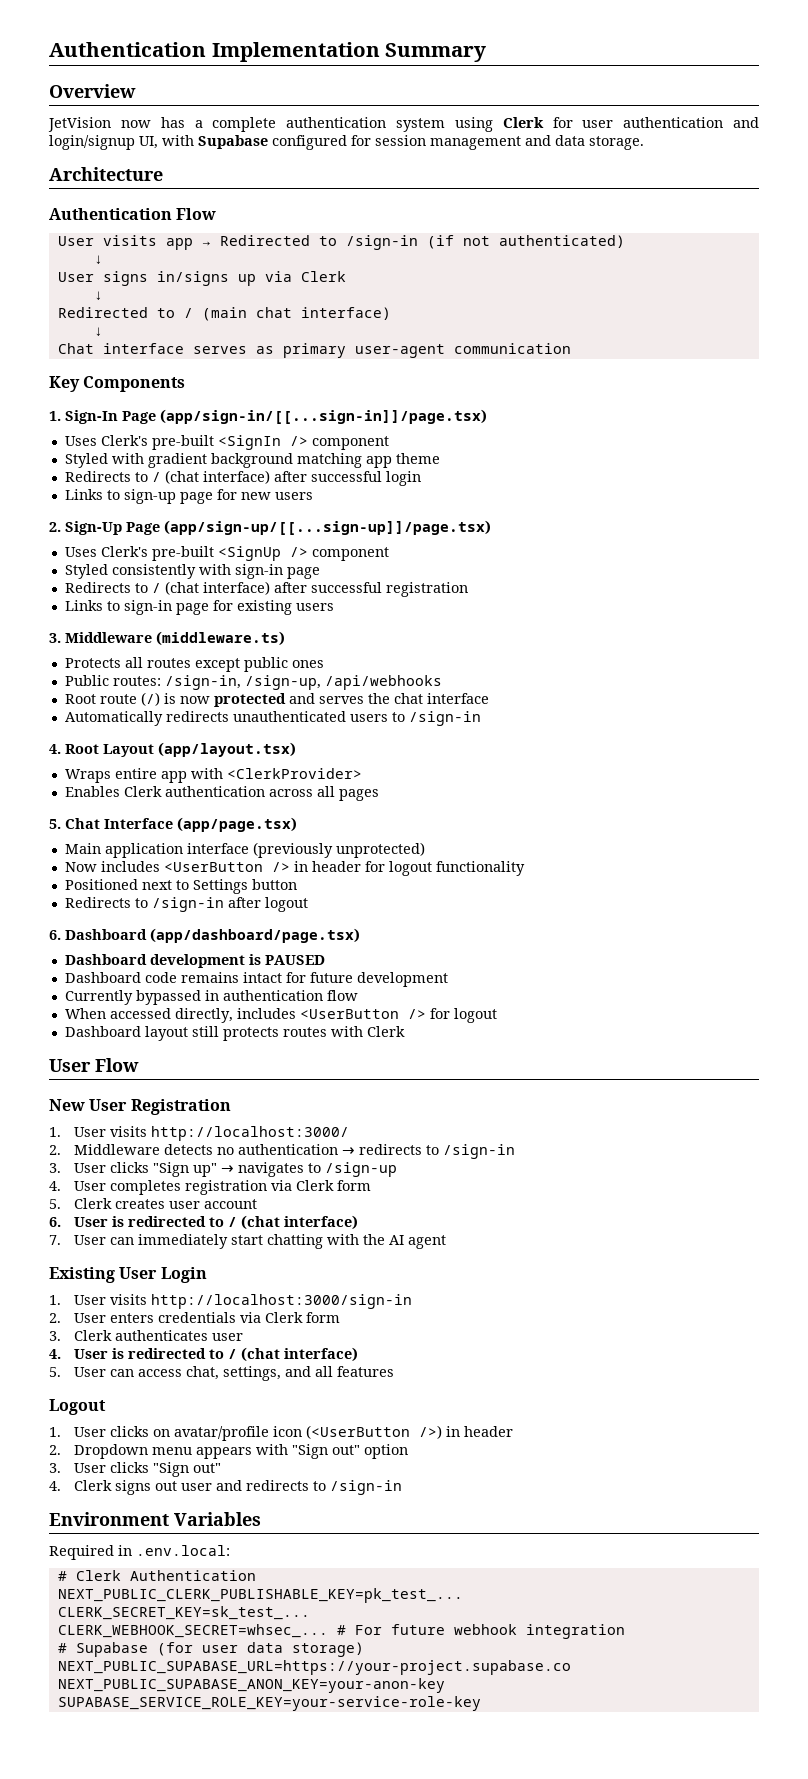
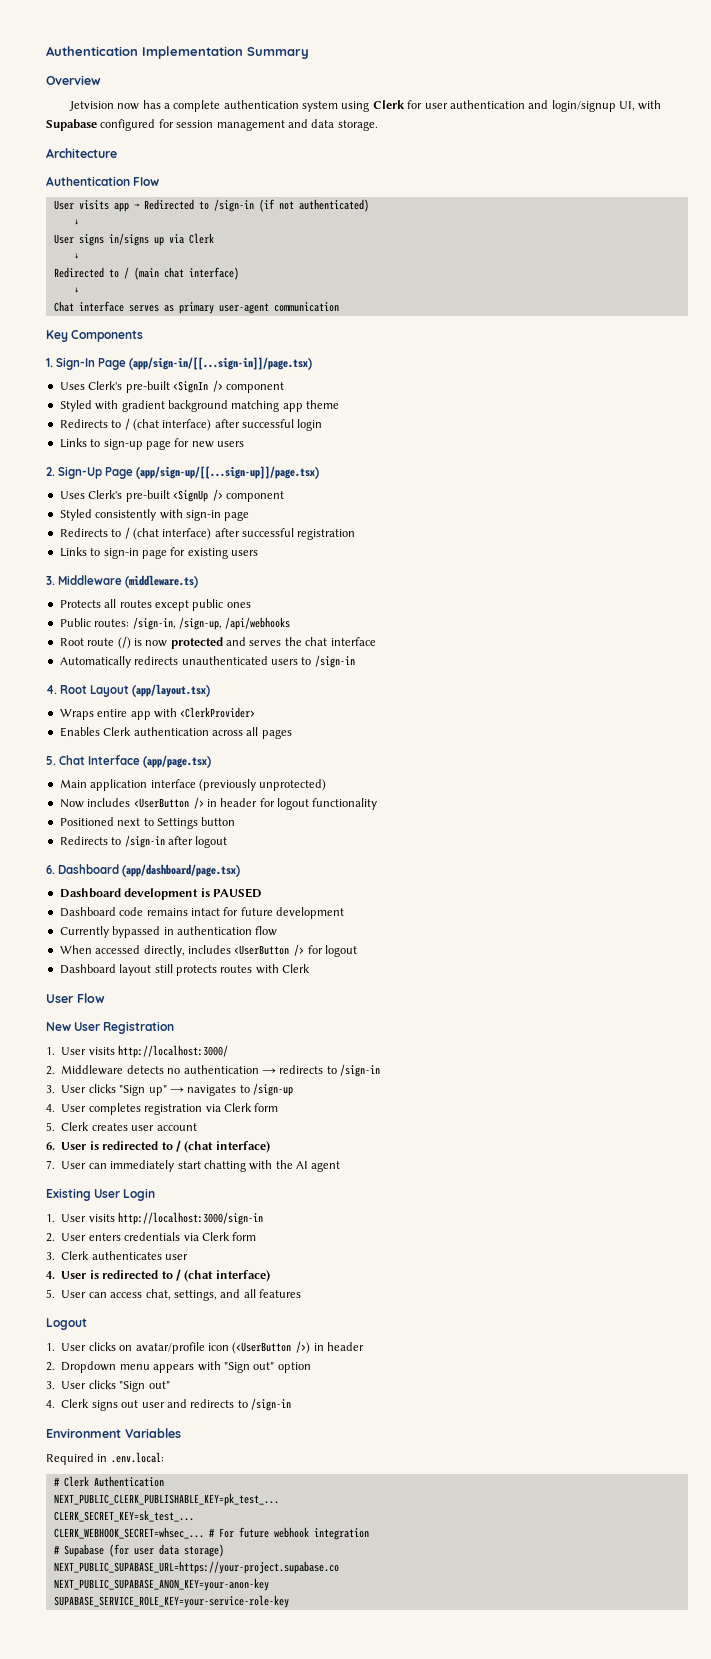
- JetVision now has a complete authentication system using Clerk for user authentication and login/signup UI, with Supabase configured for session management and data storage.
+ Jetvision now has a complete authentication system using Clerk for user authentication and login/signup UI, with Supabase configured for session management and data storage.

